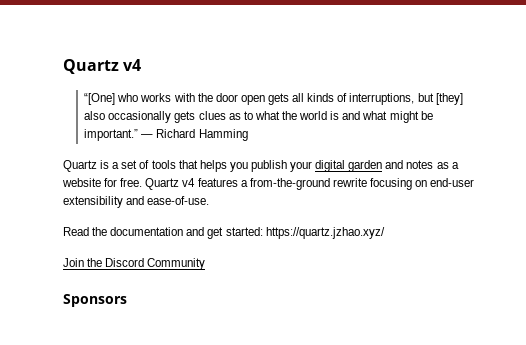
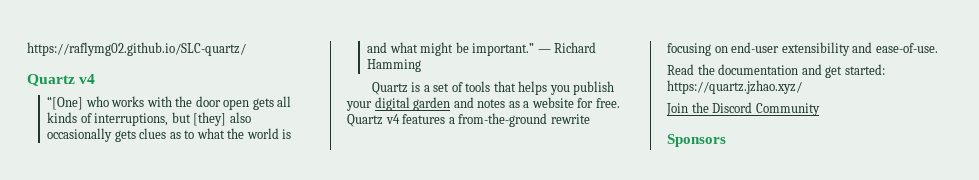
+ https://raflymg02.github.io/SLC-quartz/

